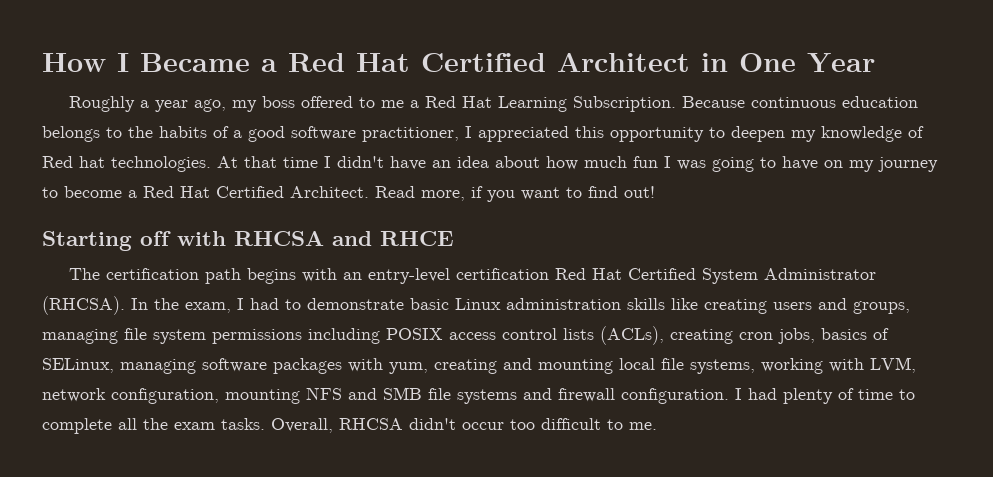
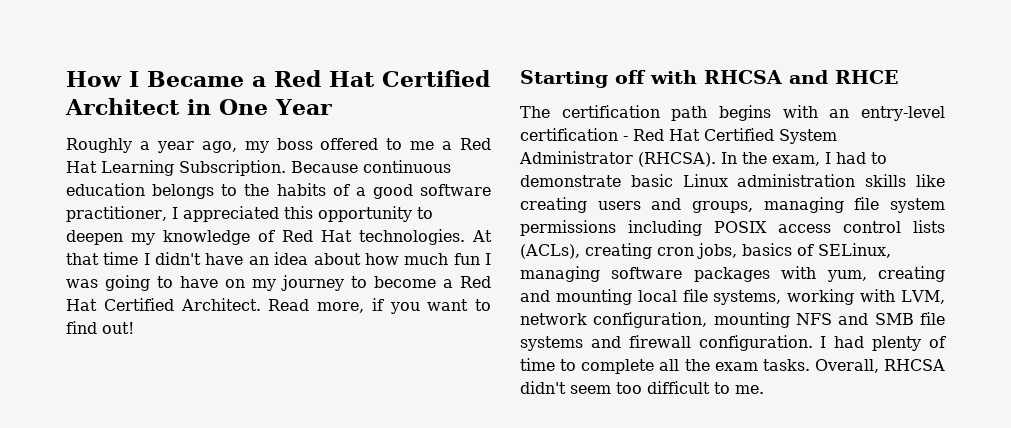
- Because continuous education belongs to the habits of a good software practitioner, I appreciated this opportunity to deepen my knowledge of Red hat technologies.
+ Because continuous education belongs to the habits of a good software practitioner, I appreciated this opportunity to deepen my knowledge of Red Hat technologies.
- The certification path begins with an entry-level certification Red Hat Certified System Administrator (RHCSA).
+ The certification path begins with an entry-level certification - Red Hat Certified System Administrator (RHCSA).
- Overall, RHCSA didn't occur too difficult to me.
+ Overall, RHCSA didn't seem too difficult to me.

